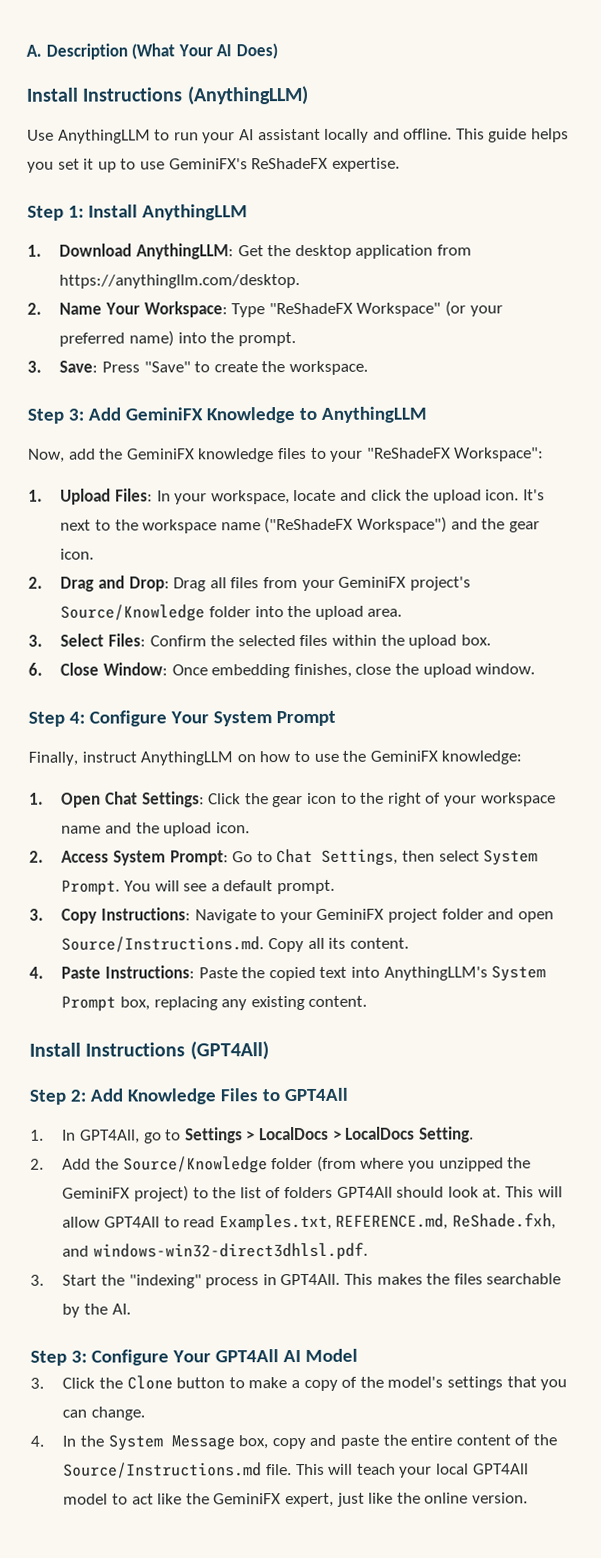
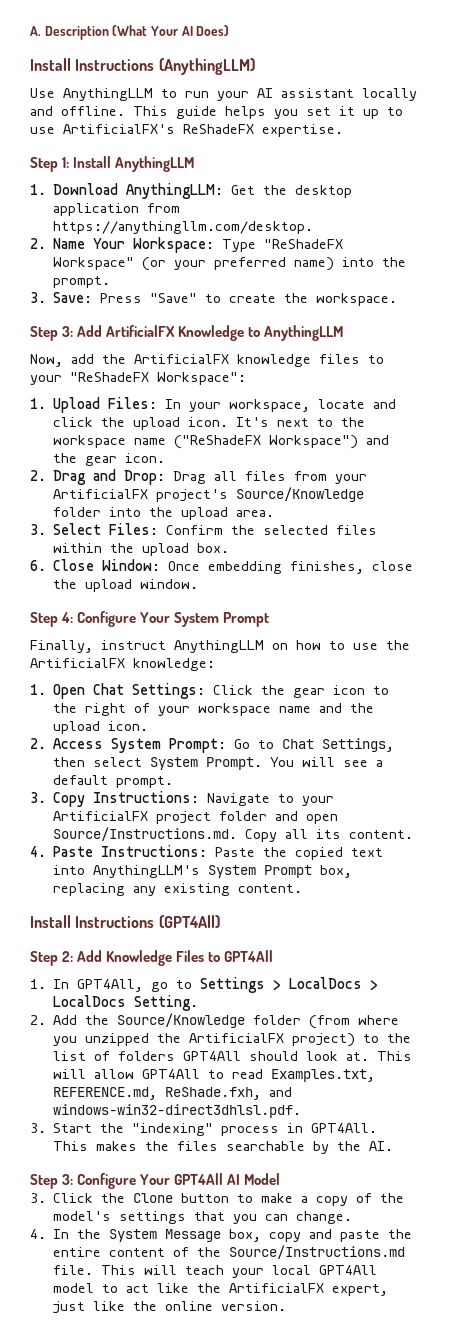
- This guide helps you set it up to use GeminiFX's ReShadeFX expertise.
+ This guide helps you set it up to use ArtificialFX's ReShadeFX expertise.
- Step 3: Add GeminiFX Knowledge to AnythingLLM
+ Step 3: Add ArtificialFX Knowledge to AnythingLLM
- Now, add the GeminiFX knowledge files to your "ReShadeFX Workspace":
+ Now, add the ArtificialFX knowledge files to your "ReShadeFX Workspace":
- 2. Drag and Drop: Drag all files from your GeminiFX project's Source/Knowledge folder into the upload area.
+ 2. Drag and Drop: Drag all files from your ArtificialFX project's Source/Knowledge folder into the upload area.
- Finally, instruct AnythingLLM on how to use the GeminiFX knowledge:
+ Finally, instruct AnythingLLM on how to use the ArtificialFX knowledge:
- 3. Copy Instructions: Navigate to your GeminiFX project folder and open Source/Instructions.md. Copy all its content.
+ 3. Copy Instructions: Navigate to your ArtificialFX project folder and open Source/Instructions.md. Copy all its content.
- 2. Add the Source/Knowledge folder (from where you unzipped the GeminiFX project) to the list of folders GPT4All should look at.
+ 2. Add the Source/Knowledge folder (from where you unzipped the ArtificialFX project) to the list of folders GPT4All should look at.
- This will teach your local GPT4All model to act like the GeminiFX expert, just like the online version.
+ This will teach your local GPT4All model to act like the ArtificialFX expert, just like the online version.

